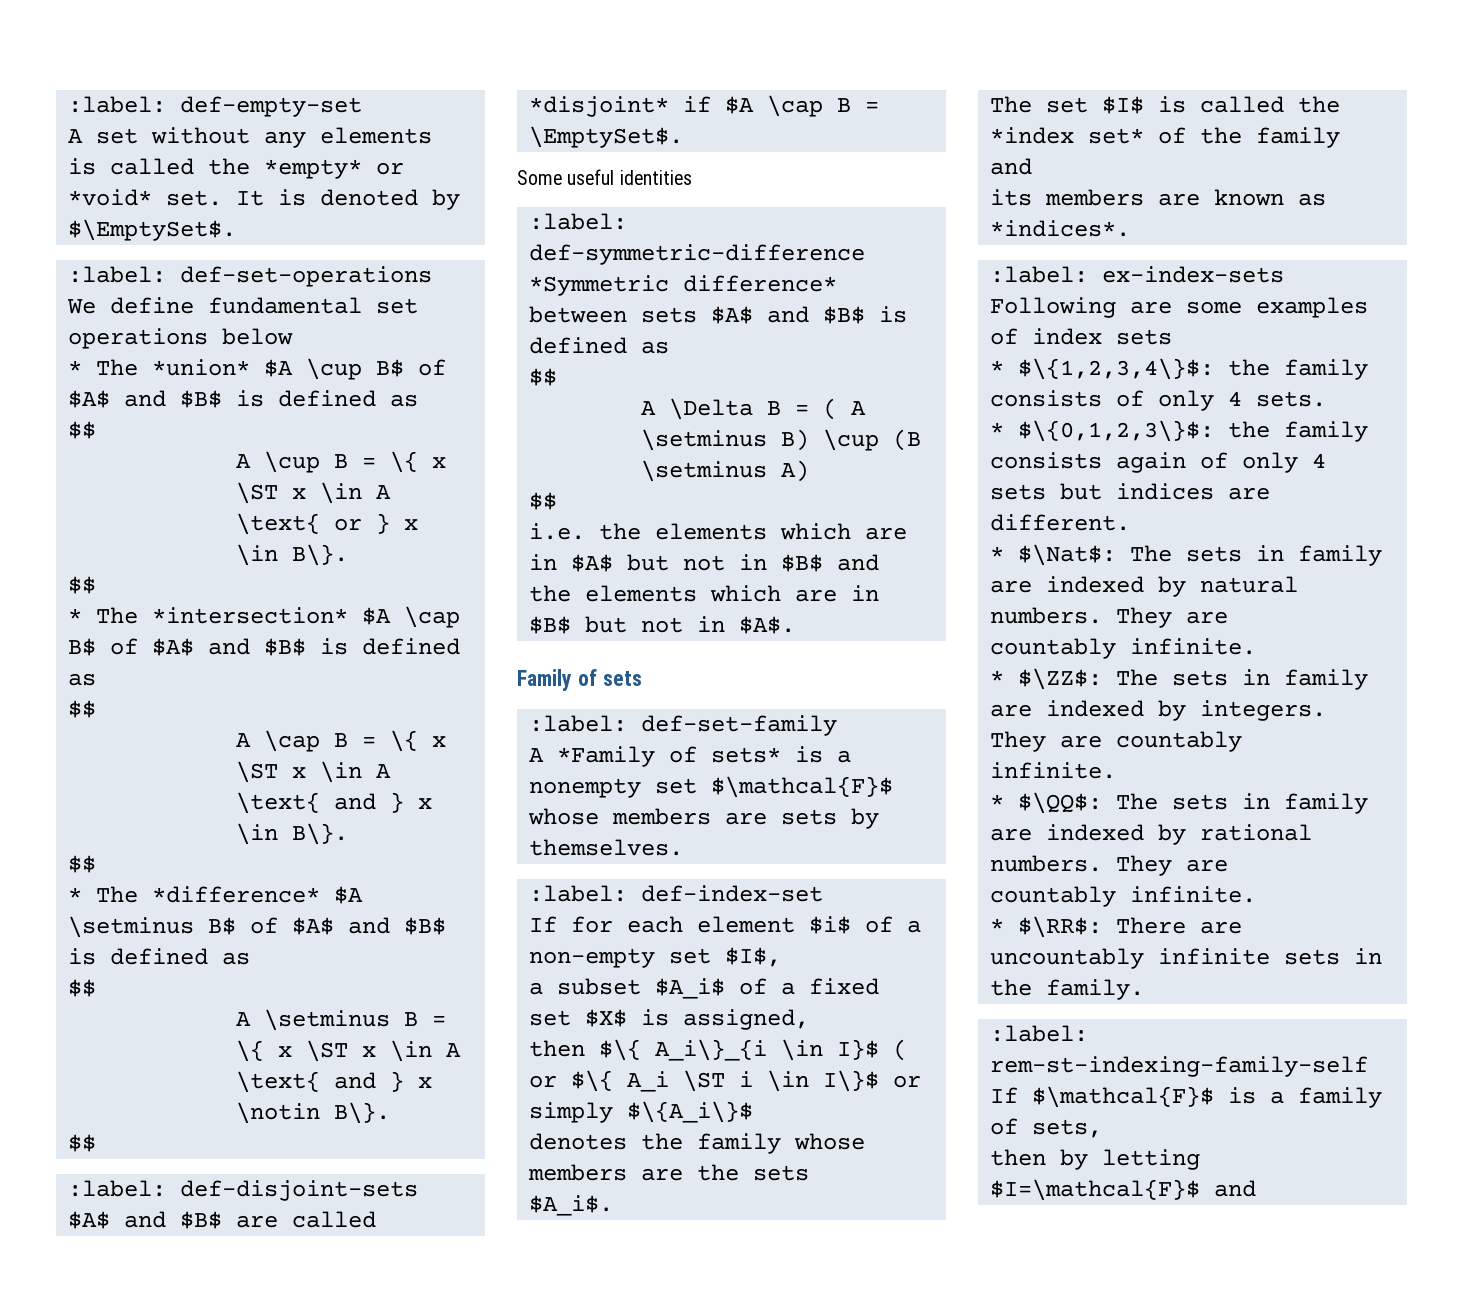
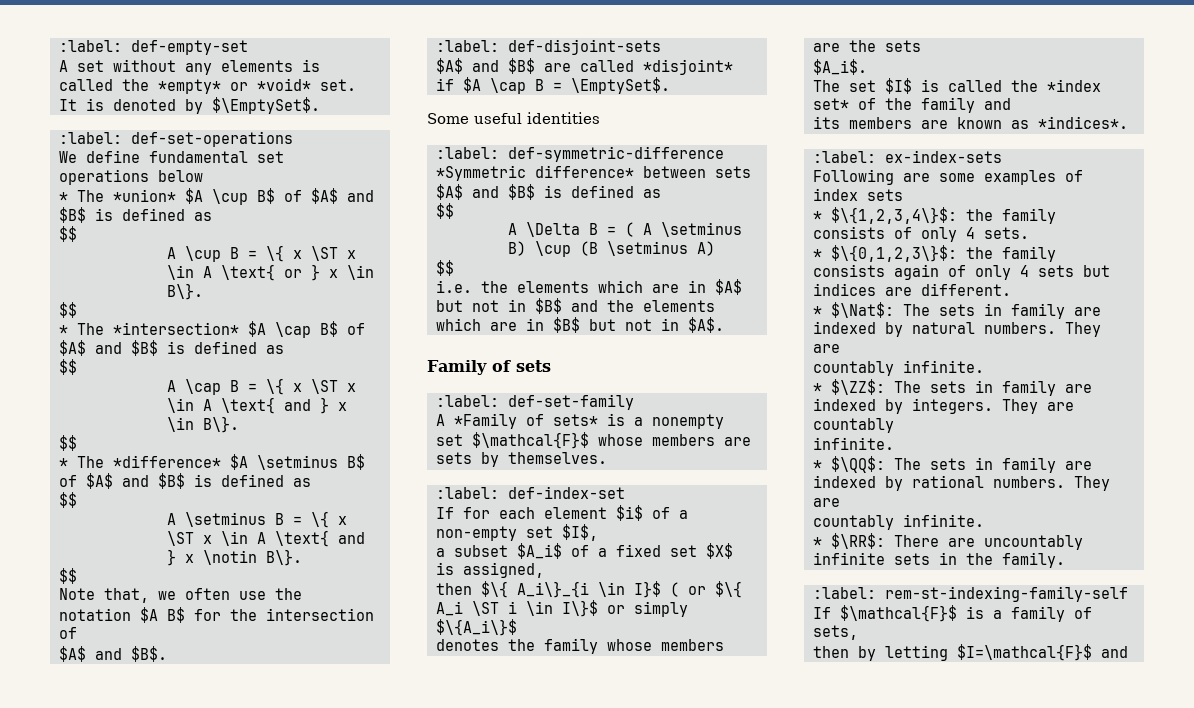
+ Note that, we often use the notation $A B$ for the intersection of
+ $A$ and $B$.

